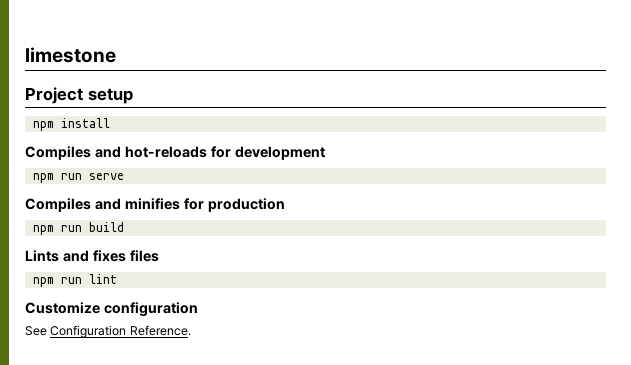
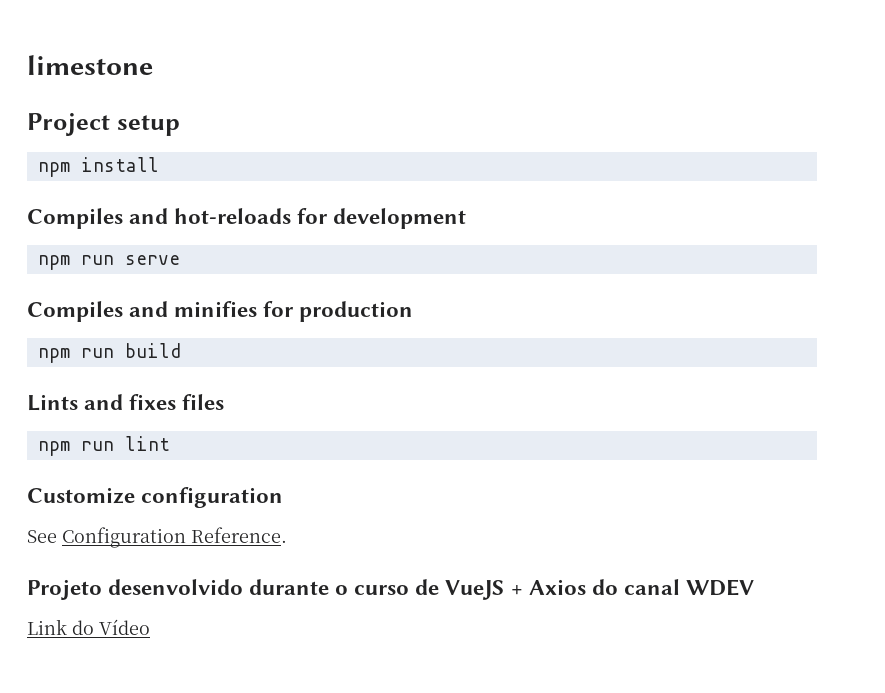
+ Projeto desenvolvido durante o curso de VueJS + Axios do canal WDEV
+ Link do Vídeo

